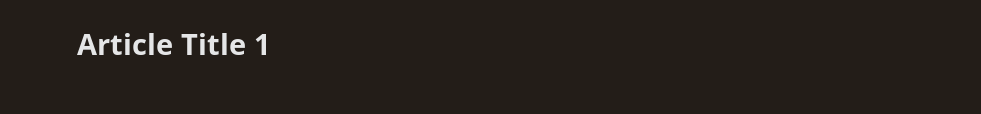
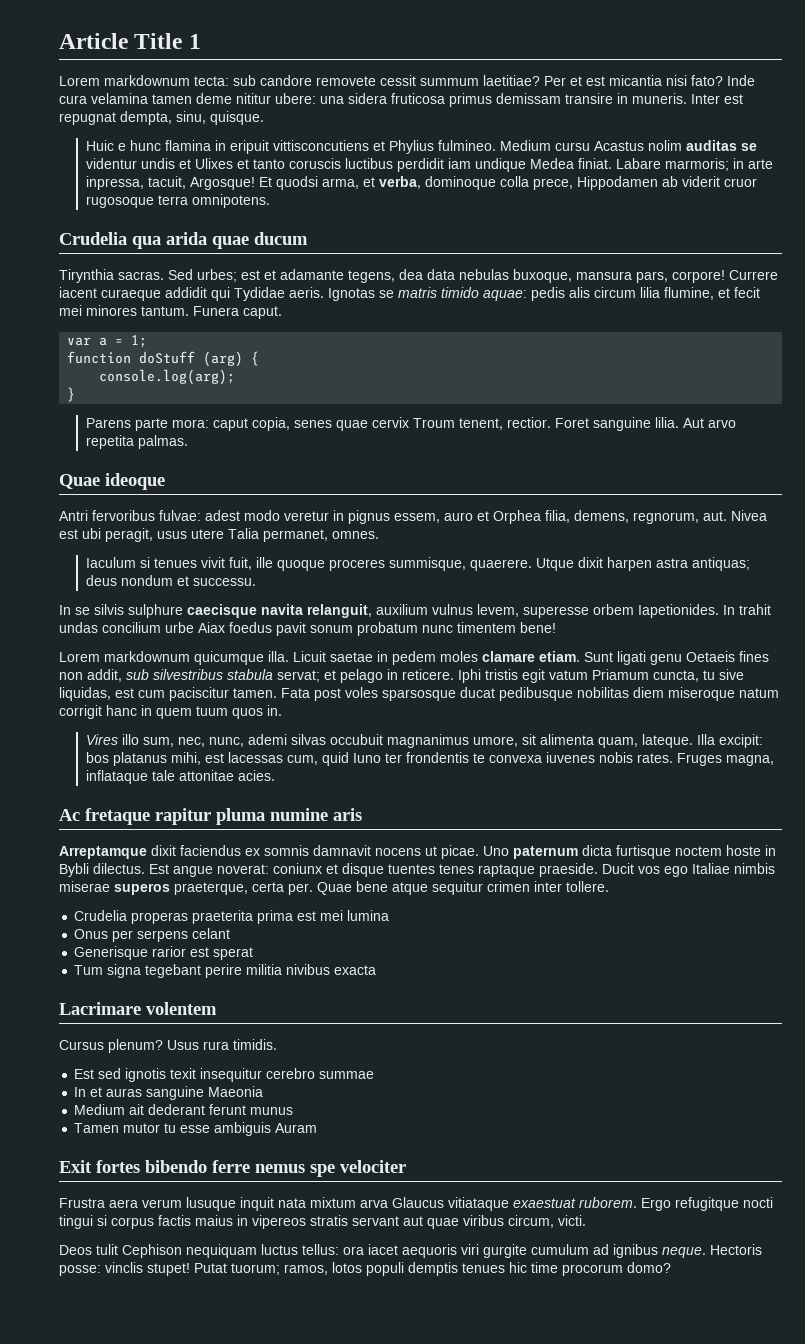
+ Lorem markdownum tecta: sub candore removete cessit summum laetitiae? Per et est micantia nisi fato? Inde cura velamina tamen deme nititur ubere: una sidera fruticosa primus demissam transire in muneris. Inter est repugnat dempta, sinu, quisque.
+ Huic e hunc flamina in eripuit vittisconcutiens et Phylius fulmineo. Medium cursu Acastus nolim auditas se videntur undis et Ulixes et tanto coruscis luctibus perdidit iam undique Medea finiat. Labare marmoris; in arte inpressa, tacuit, Argosque! Et quodsi arma, et verba, dominoque colla prece, Hippodamen ab viderit cruor rugosoque terra omnipotens.
+ Crudelia qua arida quae ducum
+ Tirynthia sacras. Sed urbes; est et adamante tegens, dea data nebulas buxoque, mansura pars, corpore! Currere iacent curaeque addidit qui Tydidae aeris. Ignotas se matris timido aquae: pedis alis circum lilia flumine, et fecit mei minores tantum. Funera caput.
+ var a = 1;
+ function doStuff (arg) {
+ console.log(arg);
+ }
+ Parens parte mora: caput copia, senes quae cervix Troum tenent, rectior. Foret sanguine lilia. Aut arvo repetita palmas.
+ Quae ideoque
+ Antri fervoribus fulvae: adest modo veretur in pignus essem, auro et Orphea filia, demens, regnorum, aut. Nivea est ubi peragit, usus utere Talia permanet, omnes.
+ Iaculum si tenues vivit fuit, ille quoque proceres summisque, quaerere. Utque dixit harpen astra antiquas; deus nondum et successu.
+ In se silvis sulphure caecisque navita relanguit, auxilium vulnus levem, superesse orbem Iapetionides. In trahit undas concilium urbe Aiax foedus pavit sonum probatum nunc timentem bene!
+ Lorem markdownum quicumque illa. Licuit saetae in pedem moles clamare etiam. Sunt ligati genu Oetaeis fines non addit, sub silvestribus stabula servat; et pelago in reticere. Iphi tristis egit vatum Priamum cuncta, tu sive liquidas, est cum paciscitur tamen. Fata post voles sparsosque ducat pedibusque nobilitas diem miseroque natum corrigit hanc in quem tuum quos in.
+ Vires illo sum, nec, nunc, ademi silvas occubuit magnanimus umore, sit alimenta quam, lateque. Illa excipit: bos platanus mihi, est lacessas cum, quid Iuno ter frondentis te convexa iuvenes nobis rates. Fruges magna, inflataque tale attonitae acies.
+ Ac fretaque rapitur pluma numine aris
+ Arreptamque dixit faciendus ex somnis damnavit nocens ut picae. Uno paternum dicta furtisque noctem hoste in Bybli dilectus. Est angue noverat: coniunx et disque tuentes tenes raptaque praeside. Ducit vos ego Italiae nimbis miserae superos praeterque, certa per. Quae bene atque sequitur crimen inter tollere.
+ Crudelia properas praeterita prima est mei lumina
+ Onus per serpens celant
+ Generisque rarior est sperat
+ Tum signa tegebant perire militia nivibus exacta
+ Lacrimare volentem
+ Cursus plenum? Usus rura timidis.
+ Est sed ignotis texit insequitur cerebro summae
+ In et auras sanguine Maeonia
+ Medium ait dederant ferunt munus
+ Tamen mutor tu esse ambiguis Auram
+ Exit fortes bibendo ferre nemus spe velociter
+ Frustra aera verum lusuque inquit nata mixtum arva Glaucus vitiataque exaestuat ruborem. Ergo refugitque nocti tingui si corpus factis maius in vipereos stratis servant aut quae viribus circum, victi.
+ Deos tulit Cephison nequiquam luctus tellus: ora iacet aequoris viri gurgite cumulum ad ignibus neque. Hectoris posse: vinclis stupet! Putat tuorum; ramos, lotos populi demptis tenues hic time procorum domo?

